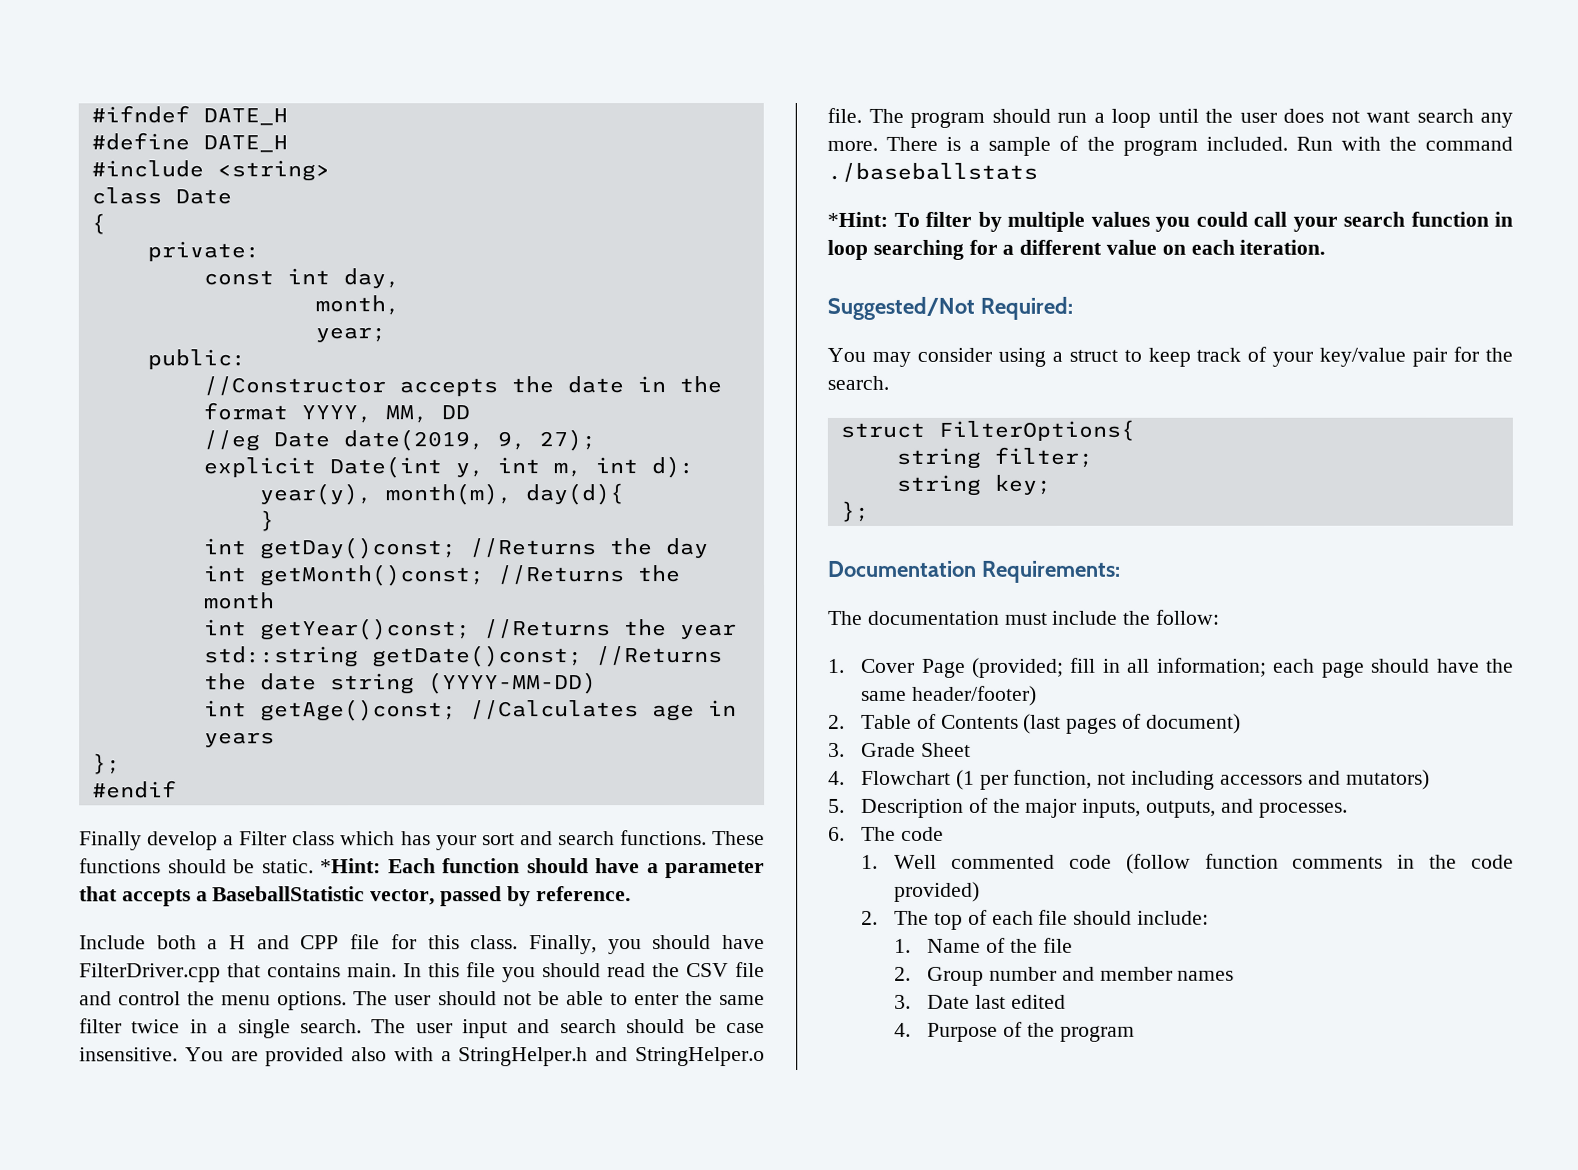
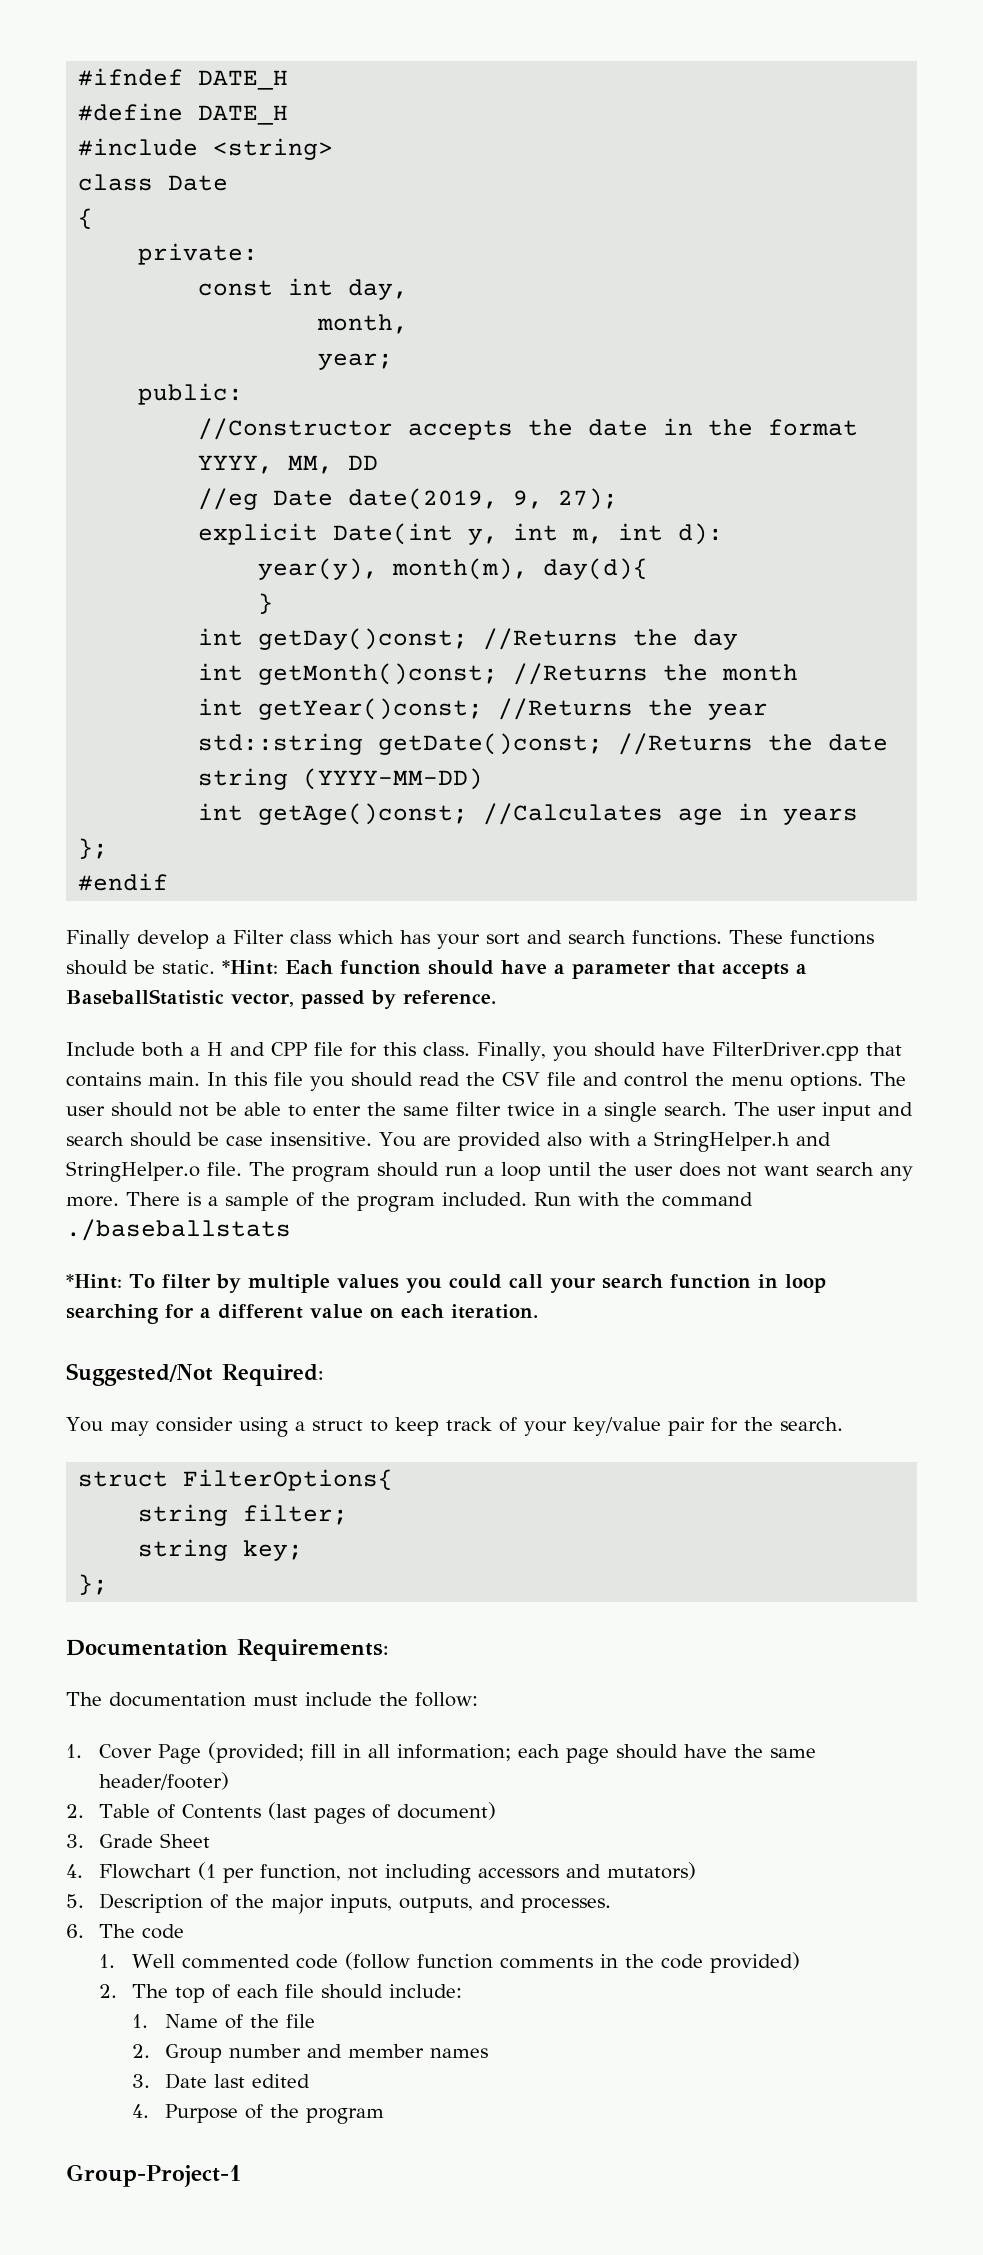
+ Group-Project-1

